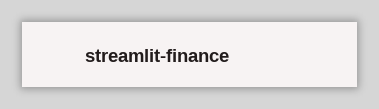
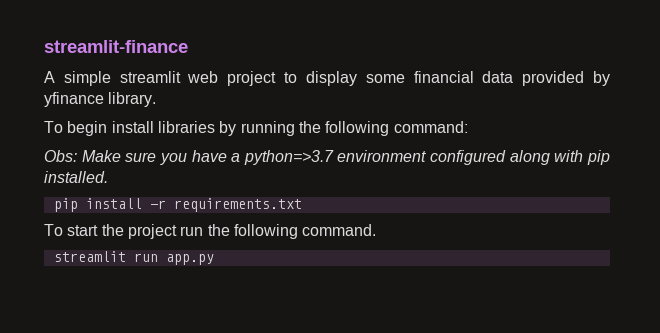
+ A simple streamlit web project to display some financial data provided by yfinance library.
+ To begin install libraries by running the following command:
+ Obs: Make sure you have a python=>3.7 environment configured along with pip installed.
+ pip install -r requirements.txt
+ To start the project run the following command.
+ streamlit run app.py

